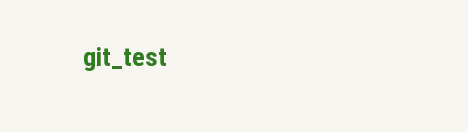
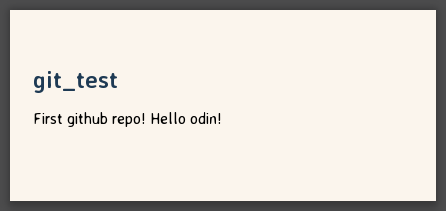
+ First github repo! Hello odin!

